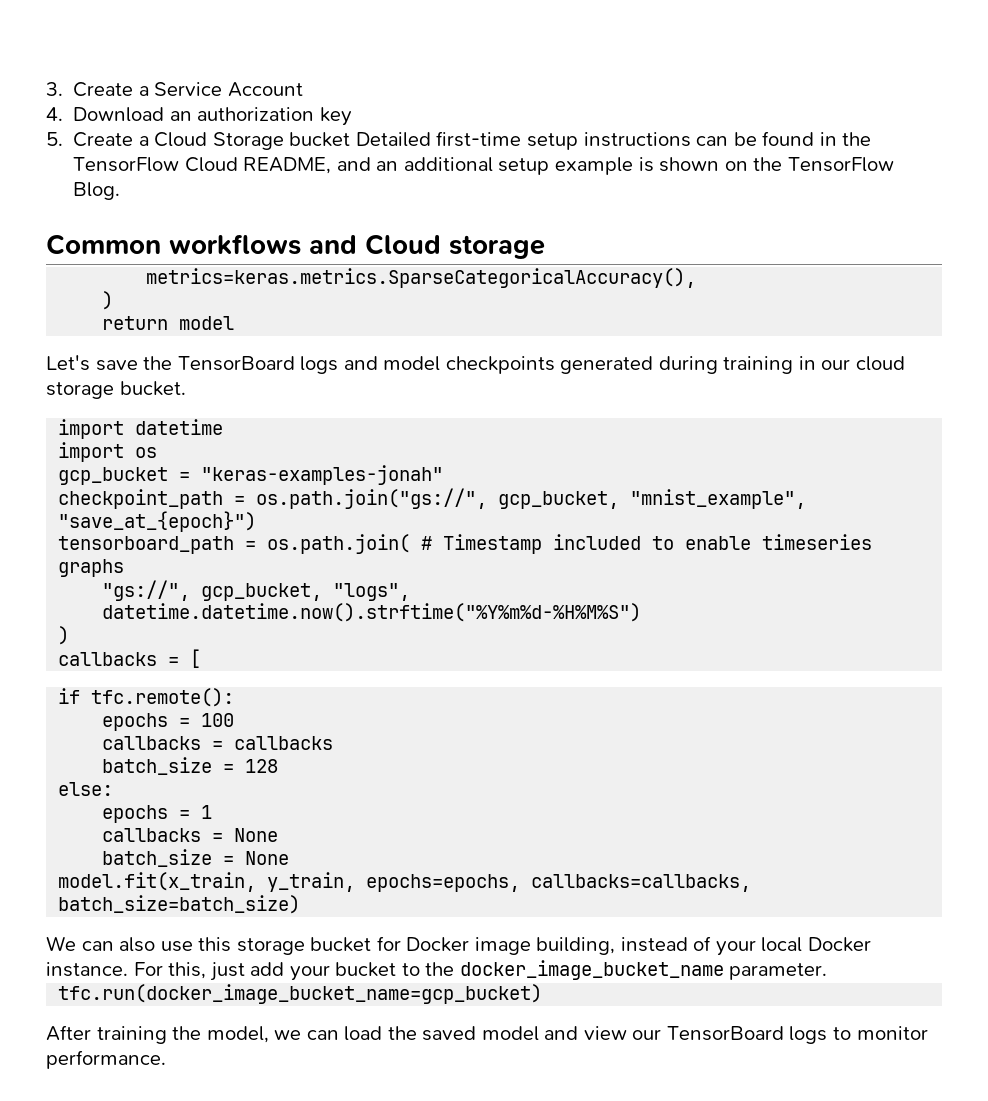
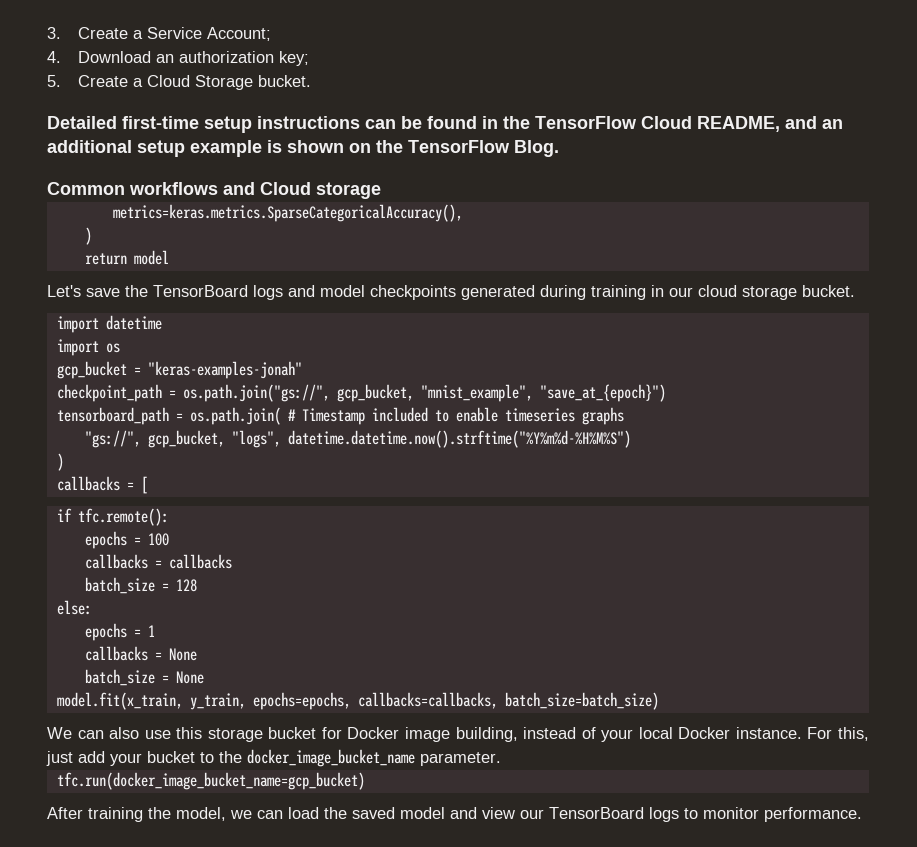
- 3. Create a Service Account
+ 3. Create a Service Account;
- 4. Download an authorization key
+ 4. Download an authorization key;
- 5. Create a Cloud Storage bucket Detailed first-time setup instructions can be found in the TensorFlow Cloud README, and an additional setup example is shown on the TensorFlow Blog.
+ 5. Create a Cloud Storage bucket.
+ Detailed first-time setup instructions can be found in the TensorFlow Cloud README, and an additional setup example is shown on the TensorFlow Blog.

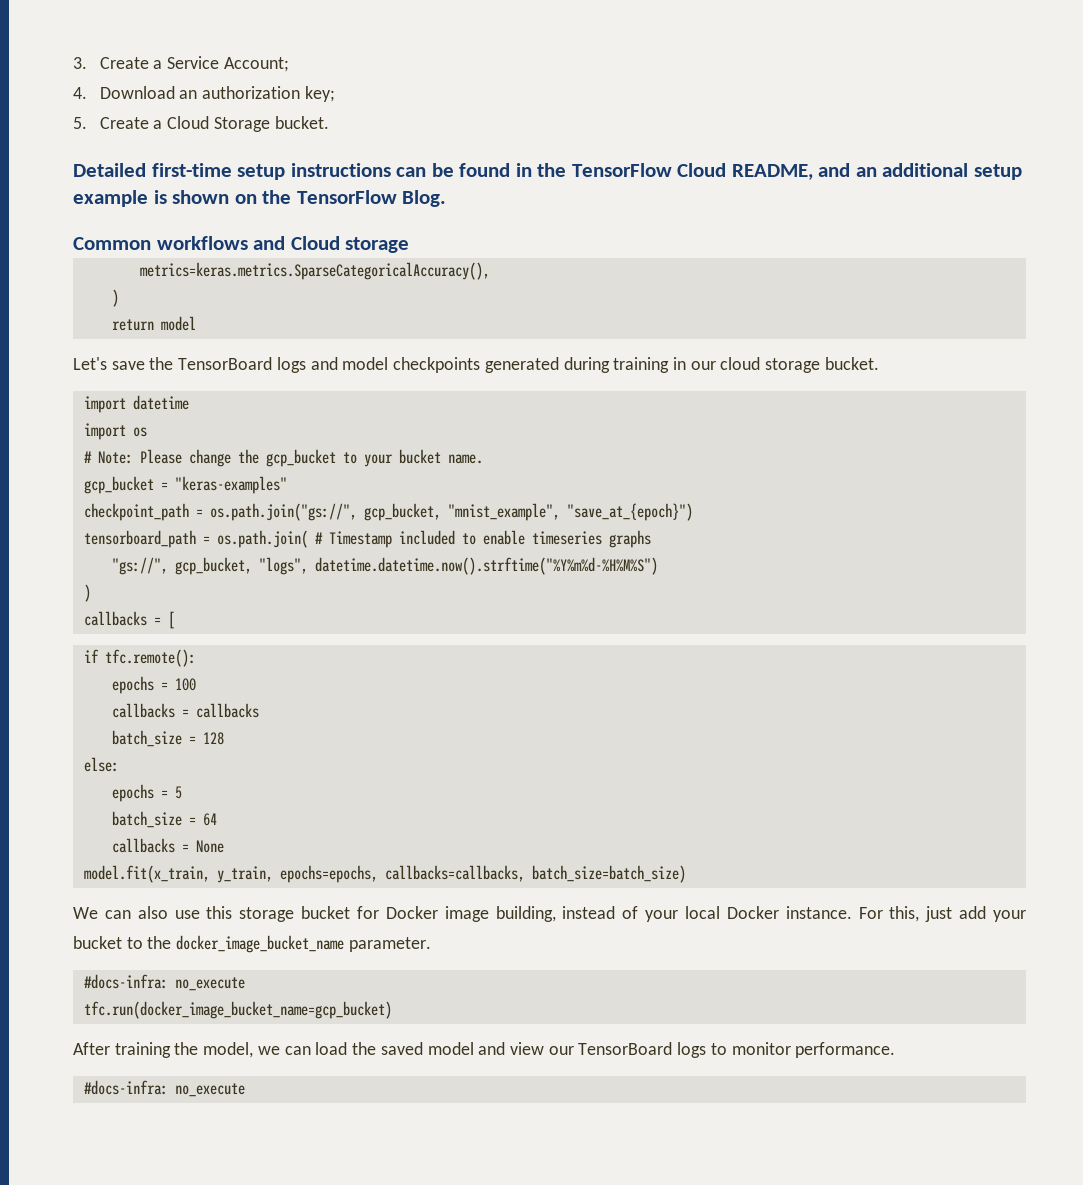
+ # Note: Please change the gcp_bucket to your bucket name.
- gcp_bucket = "keras-examples-jonah"
+ gcp_bucket = "keras-examples"
- epochs = 1
+ epochs = 5
+ batch_size = 64
- batch_size = None
  For this, just add your bucket to the docker_image_bucket_name parameter.
+ #docs-infra: no_execute
  After training the model, we can load the saved model and view our TensorBoard logs to monitor performance.
+ #docs-infra: no_execute

